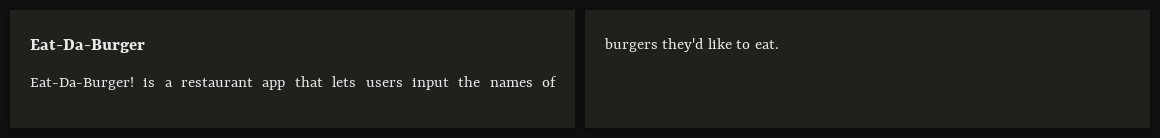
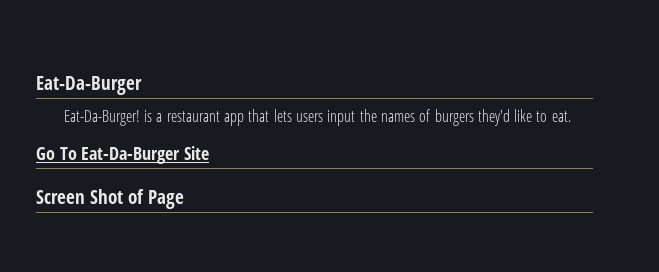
+ Go To Eat-Da-Burger Site
+ Screen Shot of Page

